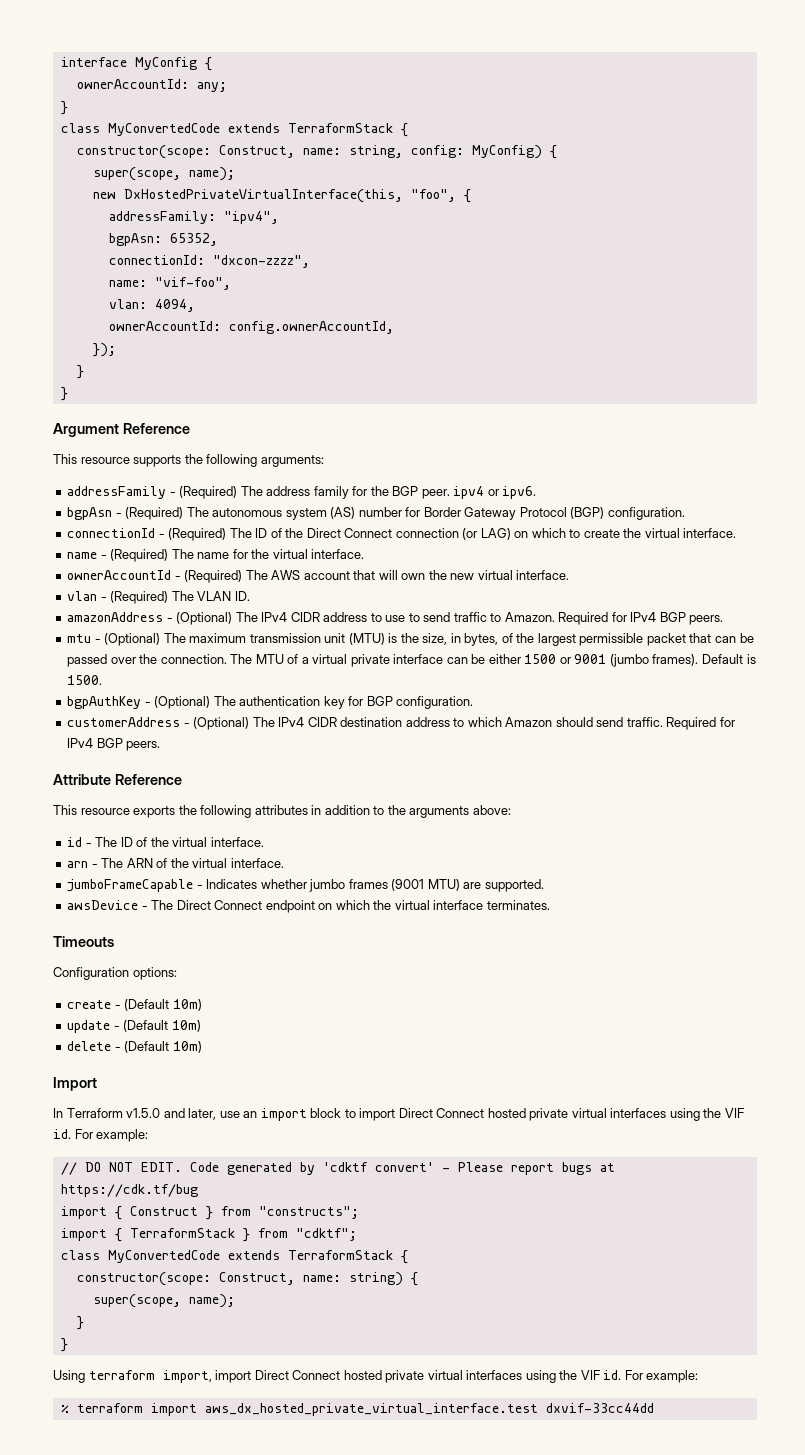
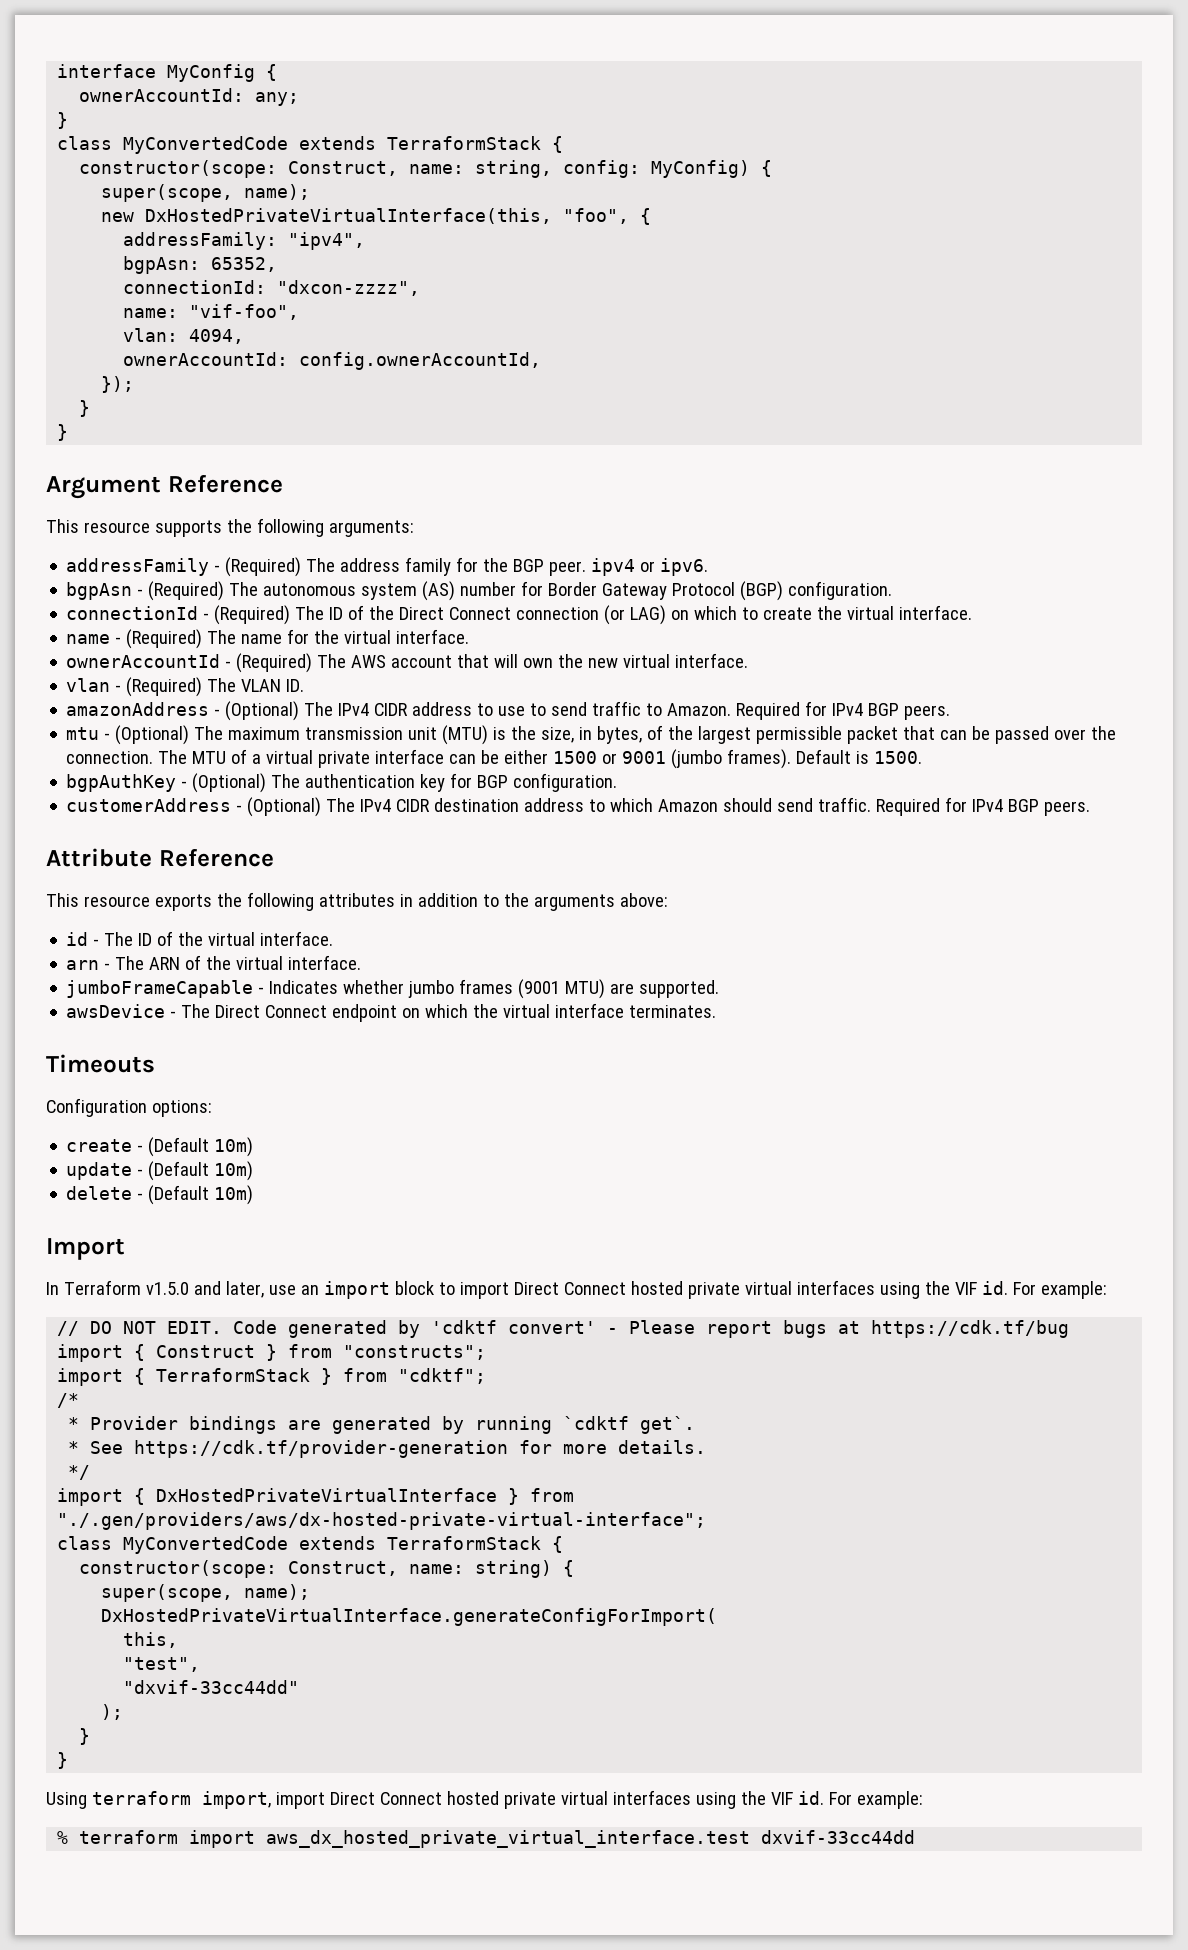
+ /*
+ * Provider bindings are generated by running `cdktf get`.
+ * See https://cdk.tf/provider-generation for more details.
+ */
+ import { DxHostedPrivateVirtualInterface } from "./.gen/providers/aws/dx-hosted-private-virtual-interface";
+ DxHostedPrivateVirtualInterface.generateConfigForImport(
+ this,
+ "test",
+ "dxvif-33cc44dd"
+ );

